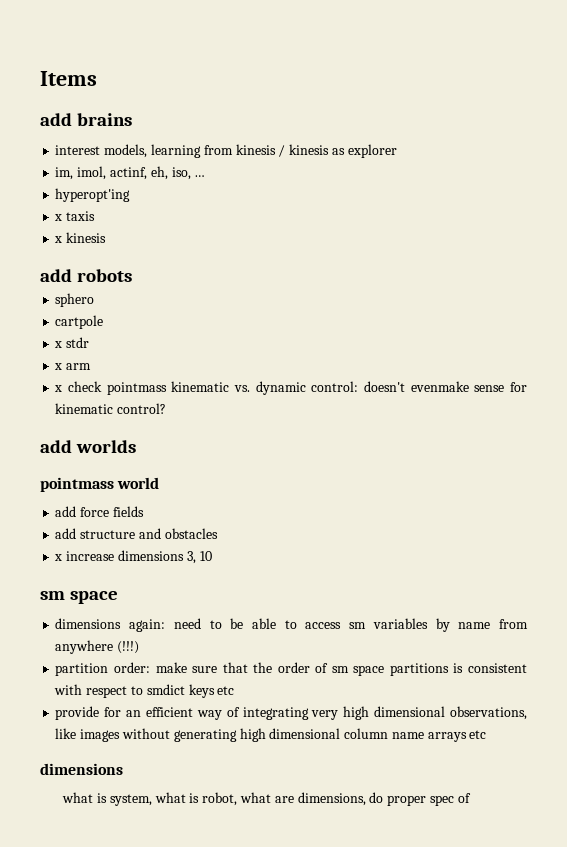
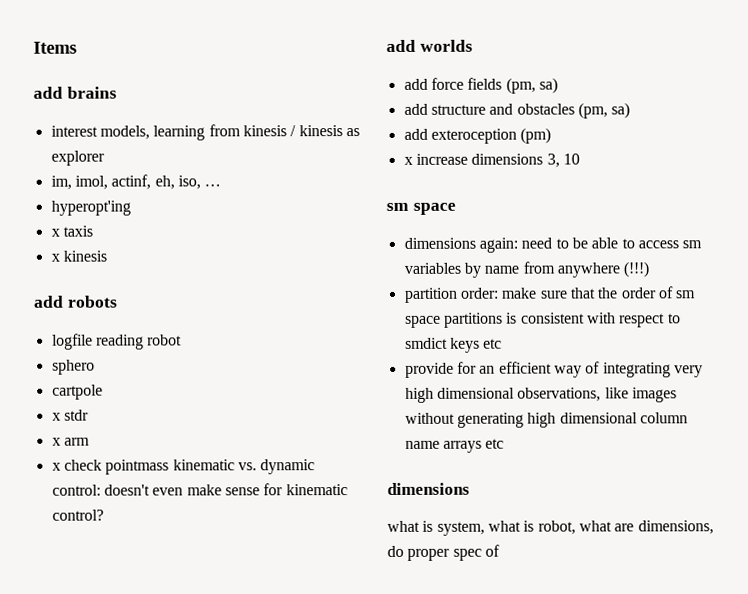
+ logfile reading robot
- x check pointmass kinematic vs. dynamic control: doesn't evenmake sense for kinematic control?
+ x check pointmass kinematic vs. dynamic control: doesn't even make sense for kinematic control?
- pointmass world
- add force fields
+ add force fields (pm, sa)
- add structure and obstacles
+ add structure and obstacles (pm, sa)
+ add exteroception (pm)

